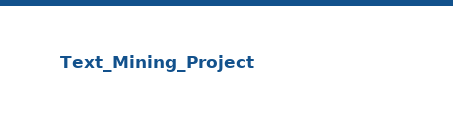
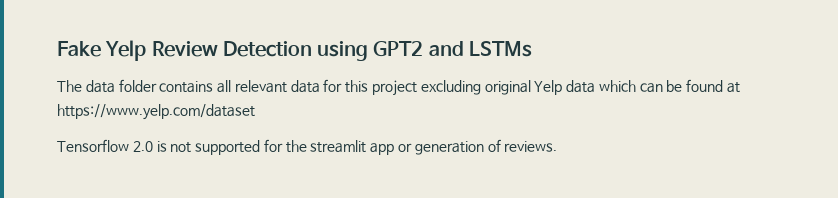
- Text_Mining_Project
+ Fake Yelp Review Detection using GPT2 and LSTMs
+ The data folder contains all relevant data for this project excluding original Yelp data which can be found at https://www.yelp.com/dataset
+ Tensorflow 2.0 is not supported for the streamlit app or generation of reviews.

